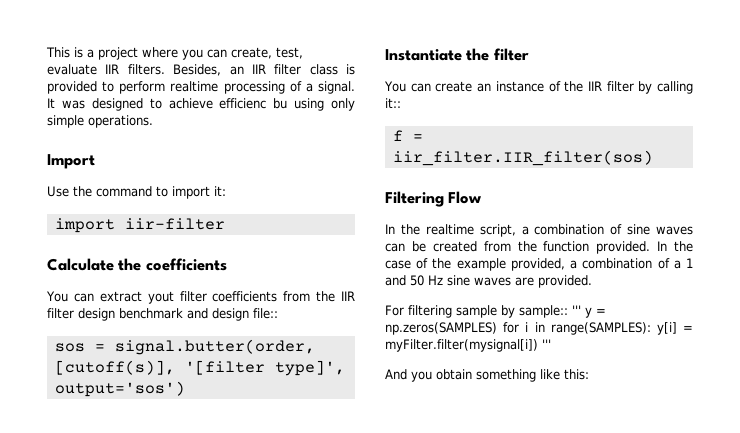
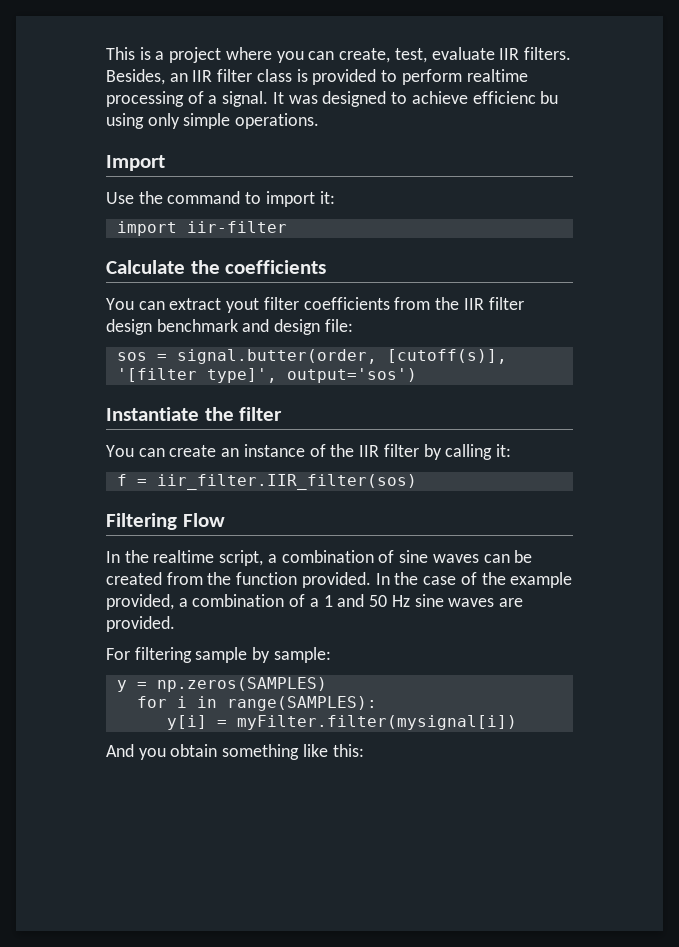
- You can extract yout filter coefficients from the IIR filter design benchmark and design file::
+ You can extract yout filter coefficients from the IIR filter design benchmark and design file:
- You can create an instance of the IIR filter by calling it::
+ You can create an instance of the IIR filter by calling it:
- For filtering sample by sample:: ''' y = np.zeros(SAMPLES) for i in range(SAMPLES): y[i] = myFilter.filter(mysignal[i]) '''
+ For filtering sample by sample:
+ y = np.zeros(SAMPLES)
+ for i in range(SAMPLES):
+ y[i] = myFilter.filter(mysignal[i])

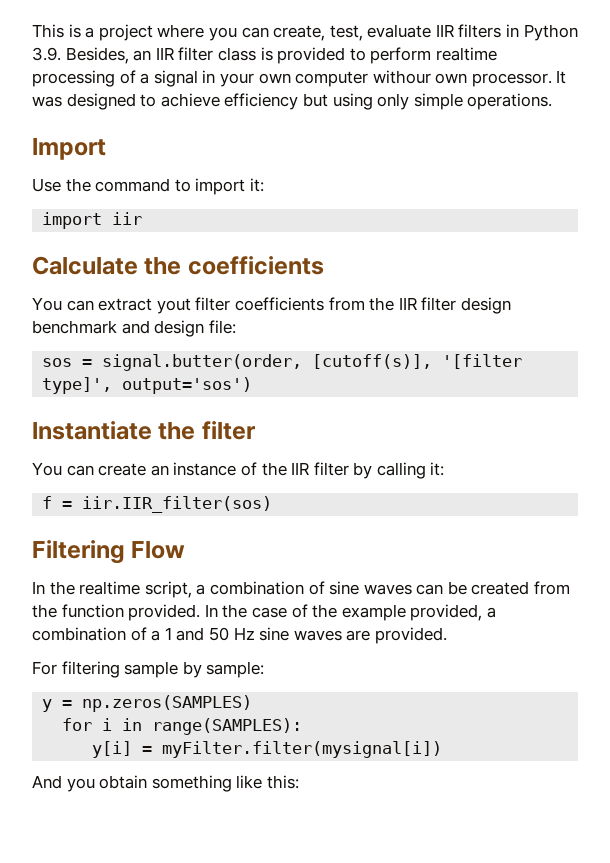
- This is a project where you can create, test, evaluate IIR filters. Besides, an IIR filter class is provided to perform realtime processing of a signal.
+ This is a project where you can create, test, evaluate IIR filters in Python 3.9. Besides, an IIR filter class is provided to perform realtime processing of a signal in your own computer withour own processor.
- It was designed to achieve efficienc bu using only simple operations.
+ It was designed to achieve efficiency but using only simple operations.
- import iir-filter
+ import iir
- f = iir_filter.IIR_filter(sos)
+ f = iir.IIR_filter(sos)

